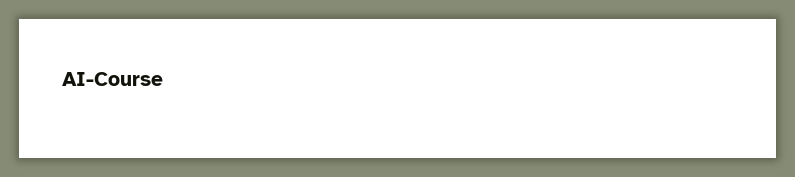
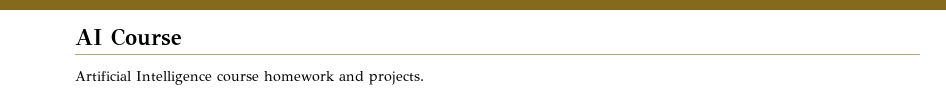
- AI-Course
+ AI Course
+ Artificial Intelligence course homework and projects.

